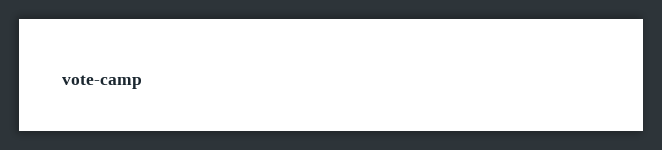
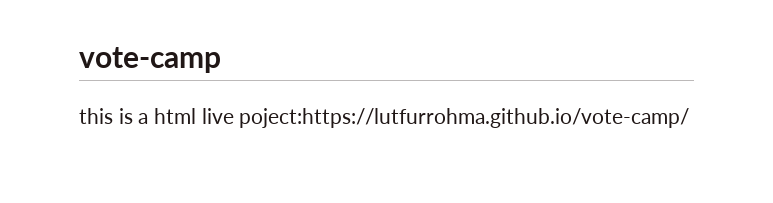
+ this is a html live poject:https://lutfurrohma.github.io/vote-camp/

